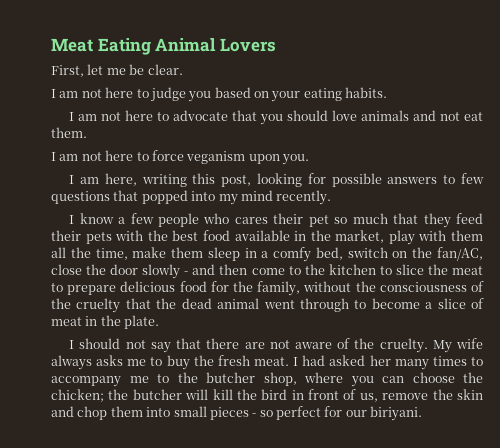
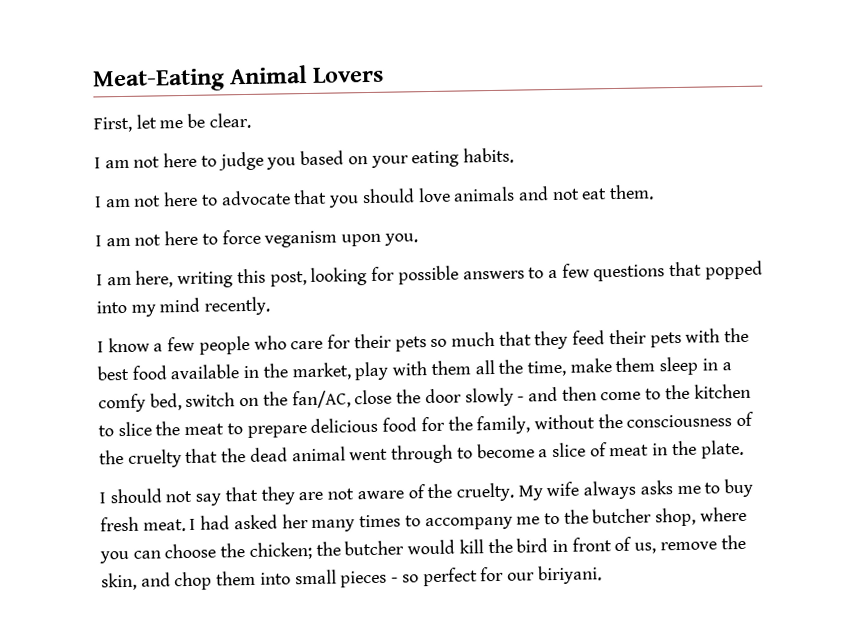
- Meat Eating Animal Lovers
+ Meat-Eating Animal Lovers
- I am here, writing this post, looking for possible answers to few questions that popped into my mind recently.
+ I am here, writing this post, looking for possible answers to a few questions that popped into my mind recently.
- I know a few people who cares their pet so much that they feed their pets with the best food available in the market, play with them all the time, make them sleep in a comfy bed, switch on the fan/AC, close the door slowly - and then come to the kitchen to slice the meat to prepare delicious food for the family, without the consciousness of the cruelty that the dead animal went through to become a slice of meat in the plate.
+ I know a few people who care for their pets so much that they feed their pets with the best food available in the market, play with them all the time, make them sleep in a comfy bed, switch on the fan/AC, close the door slowly - and then come to the kitchen to slice the meat to prepare delicious food for the family, without the consciousness of the cruelty that the dead animal went through to become a slice of meat in the plate.
- I should not say that there are not aware of the cruelty.
+ I should not say that they are not aware of the cruelty.
- My wife always asks me to buy the fresh meat.
+ My wife always asks me to buy fresh meat.
- I had asked her many times to accompany me to the butcher shop, where you can choose the chicken; the butcher will kill the bird in front of us, remove the skin and chop them into small pieces - so perfect for our biriyani.
+ I had asked her many times to accompany me to the butcher shop, where you can choose the chicken; the butcher would kill the bird in front of us, remove the skin, and chop them into small pieces - so perfect for our biriyani.

